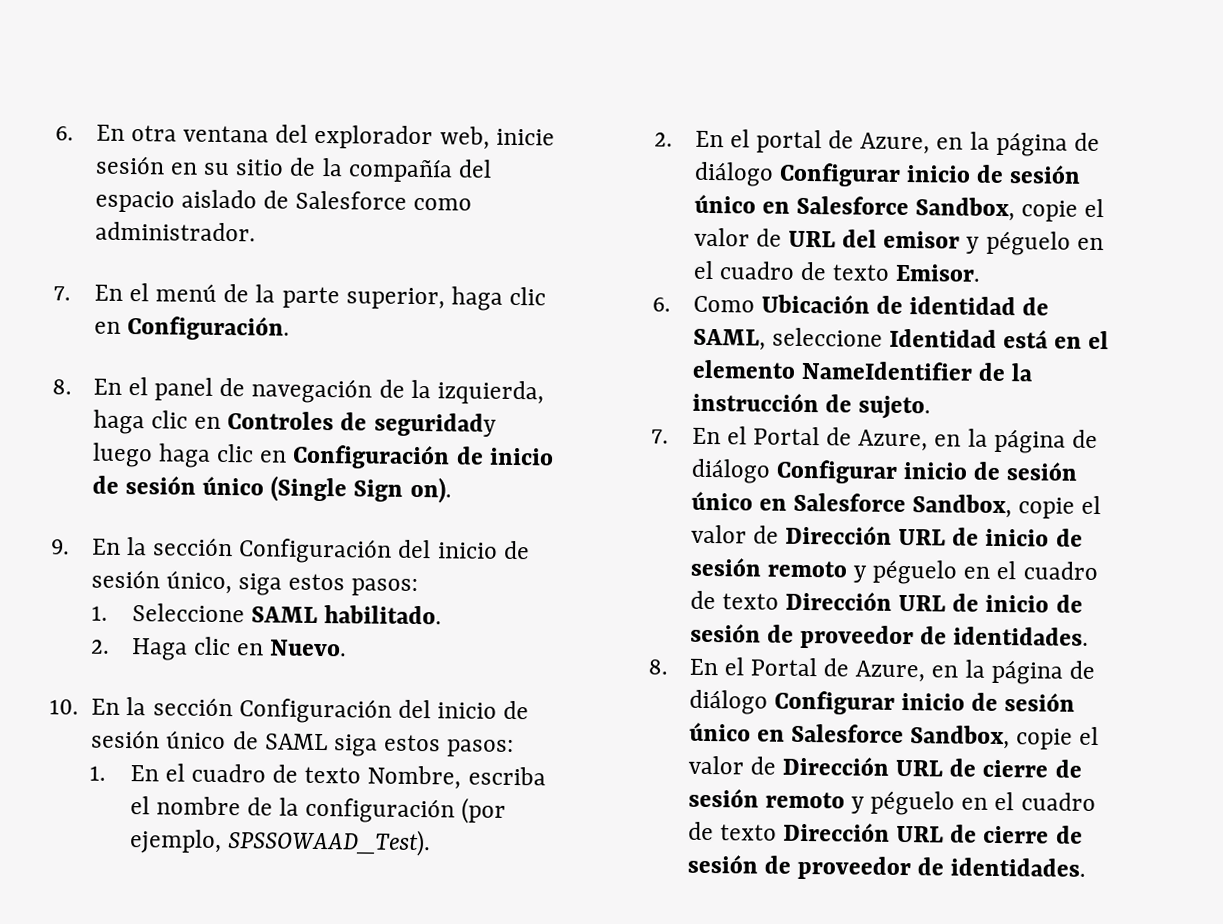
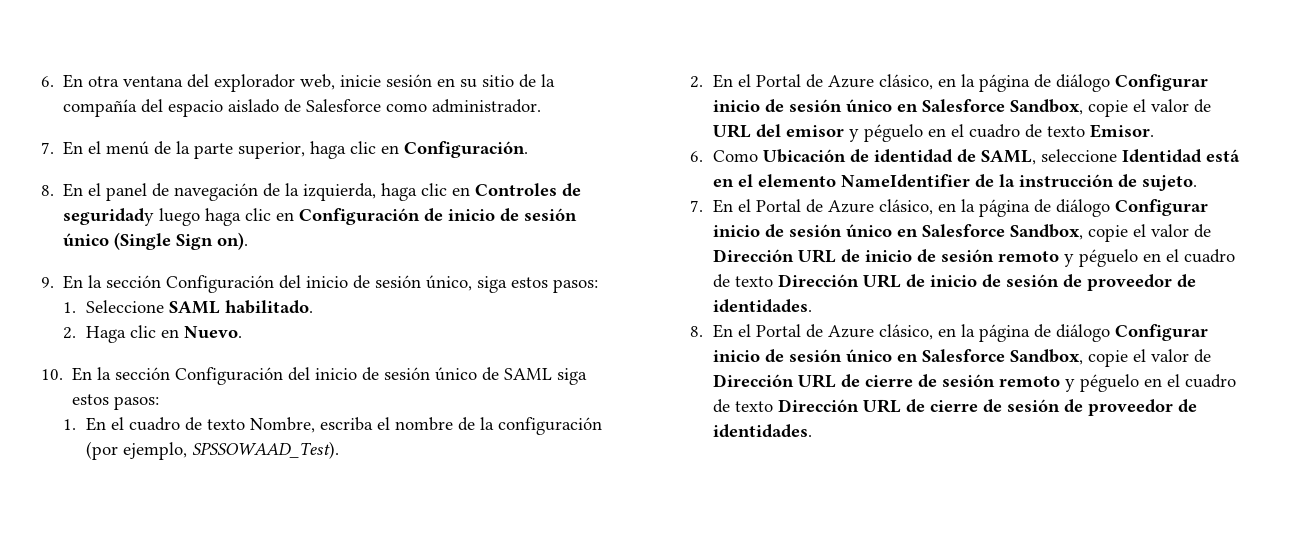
- 2. En el portal de Azure, en la página de diálogo Configurar inicio de sesión único en Salesforce Sandbox, copie el valor de URL del emisor y péguelo en el cuadro de texto Emisor.
+ 2. En el Portal de Azure clásico, en la página de diálogo Configurar inicio de sesión único en Salesforce Sandbox, copie el valor de URL del emisor y péguelo en el cuadro de texto Emisor.
- 7. En el Portal de Azure, en la página de diálogo Configurar inicio de sesión único en Salesforce Sandbox, copie el valor de Dirección URL de inicio de sesión remoto y péguelo en el cuadro de texto Dirección URL de inicio de sesión de proveedor de identidades.
+ 7. En el Portal de Azure clásico, en la página de diálogo Configurar inicio de sesión único en Salesforce Sandbox, copie el valor de Dirección URL de inicio de sesión remoto y péguelo en el cuadro de texto Dirección URL de inicio de sesión de proveedor de identidades.
- 8. En el Portal de Azure, en la página de diálogo Configurar inicio de sesión único en Salesforce Sandbox, copie el valor de Dirección URL de cierre de sesión remoto y péguelo en el cuadro de texto Dirección URL de cierre de sesión de proveedor de identidades.
+ 8. En el Portal de Azure clásico, en la página de diálogo Configurar inicio de sesión único en Salesforce Sandbox, copie el valor de Dirección URL de cierre de sesión remoto y péguelo en el cuadro de texto Dirección URL de cierre de sesión de proveedor de identidades.

